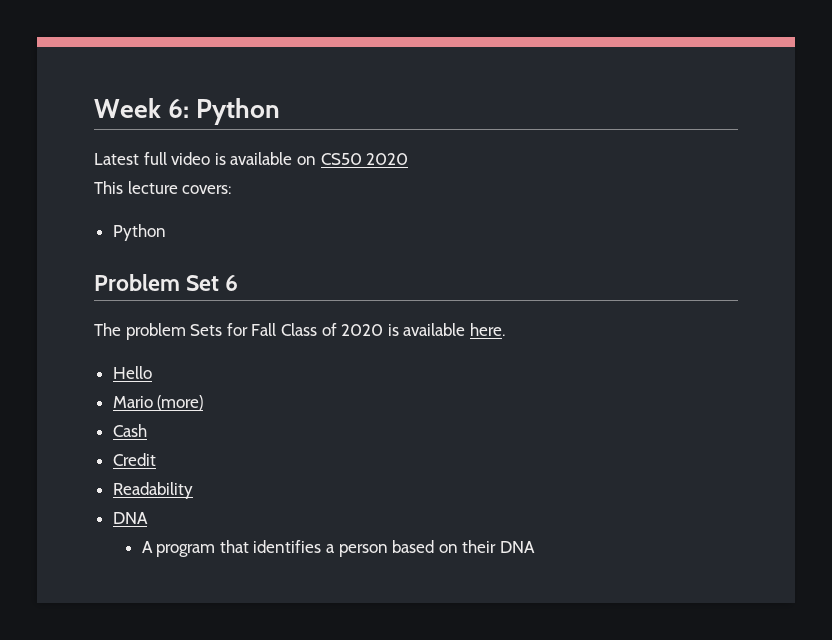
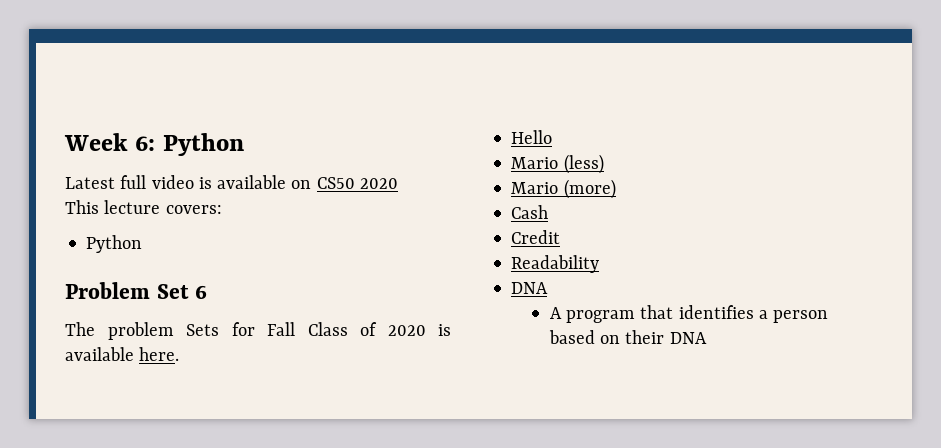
+ Mario (less)

